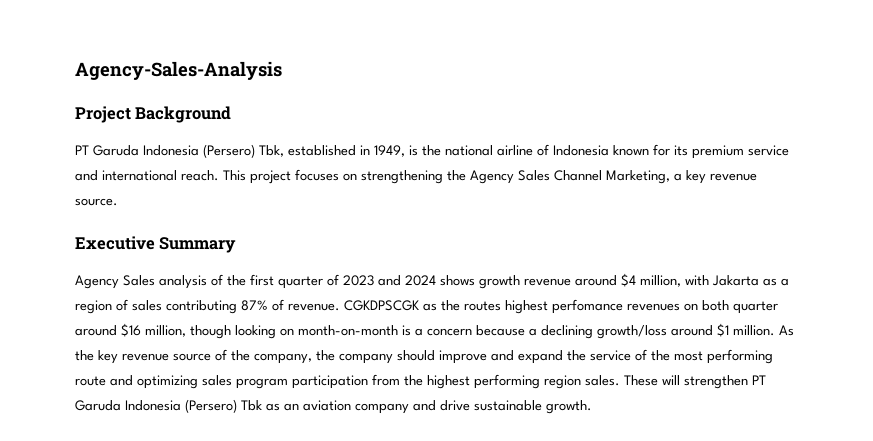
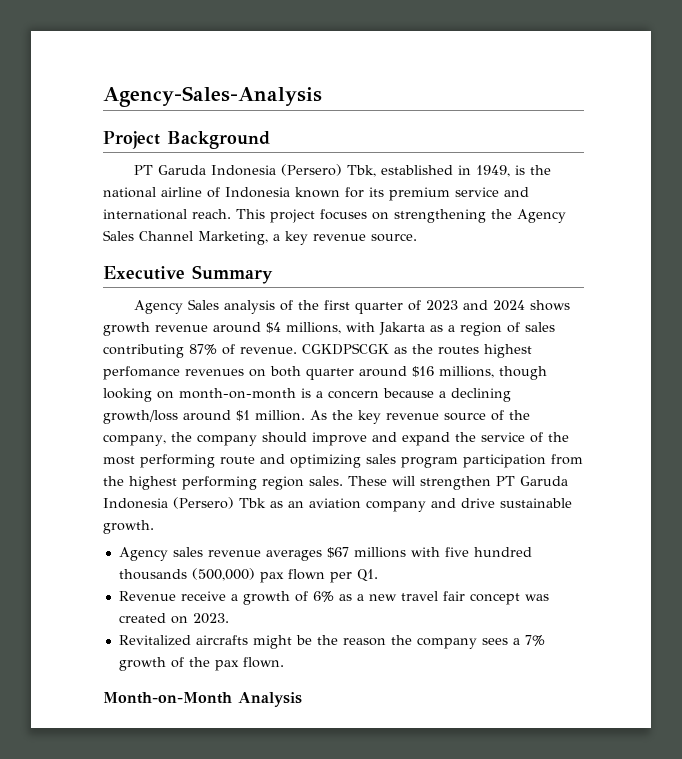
- Agency Sales analysis of the first quarter of 2023 and 2024 shows growth revenue around $4 million, with Jakarta as a region of sales contributing 87% of revenue.
+ Agency Sales analysis of the first quarter of 2023 and 2024 shows growth revenue around $4 millions, with Jakarta as a region of sales contributing 87% of revenue.
- CGKDPSCGK as the routes highest perfomance revenues on both quarter around $16 million, though looking on month-on-month is a concern because a declining growth/loss around $1 million.
+ CGKDPSCGK as the routes highest perfomance revenues on both quarter around $16 millions, though looking on month-on-month is a concern because a declining growth/loss around $1 million.
+ Agency sales revenue averages $67 millions with five hundred thousands (500,000) pax flown per Q1.
+ Revenue receive a growth of 6% as a new travel fair concept was created on 2023.
+ Revitalized aircrafts might be the reason the company sees a 7% growth of the pax flown.
+ Month-on-Month Analysis

